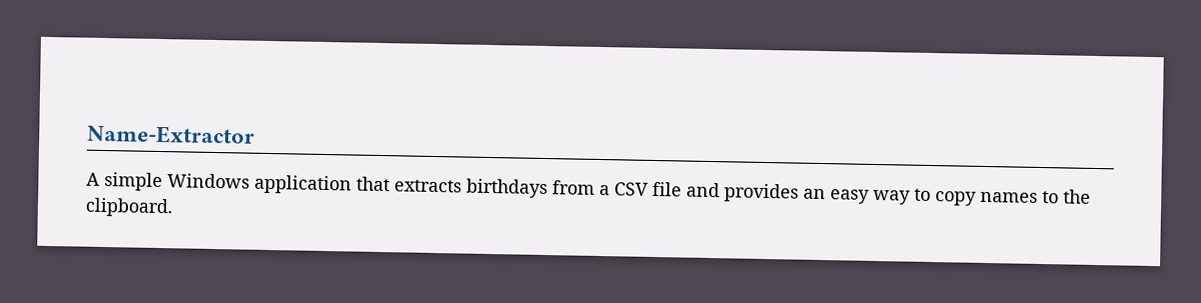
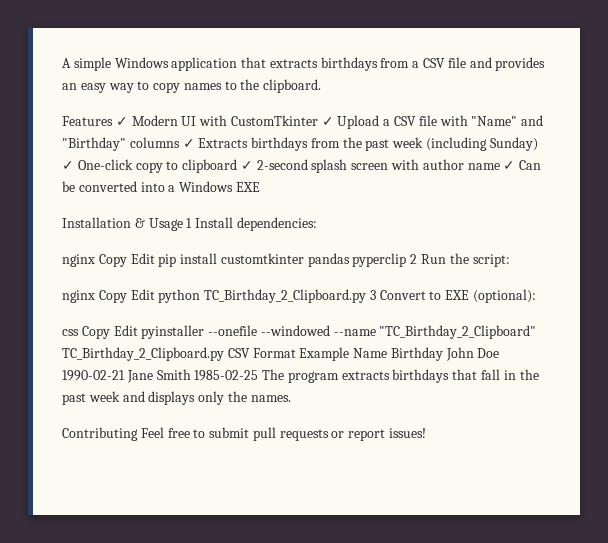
- Name-Extractor
+ Features ✓ Modern UI with CustomTkinter ✓ Upload a CSV file with "Name" and "Birthday" columns ✓ Extracts birthdays from the past week (including Sunday) ✓ One-click copy to clipboard ✓ 2-second splash screen with author name ✓ Can be converted into a Windows EXE
+ Installation & Usage 1 Install dependencies:
+ nginx Copy Edit pip install customtkinter pandas pyperclip 2 Run the script:
+ nginx Copy Edit python TC_Birthday_2_Clipboard.py 3 Convert to EXE (optional):
+ css Copy Edit pyinstaller --onefile --windowed --name "TC_Birthday_2_Clipboard" TC_Birthday_2_Clipboard.py CSV Format Example Name Birthday John Doe 1990-02-21 Jane Smith 1985-02-25 The program extracts birthdays that fall in the past week and displays only the names.
+ Contributing Feel free to submit pull requests or report issues!

